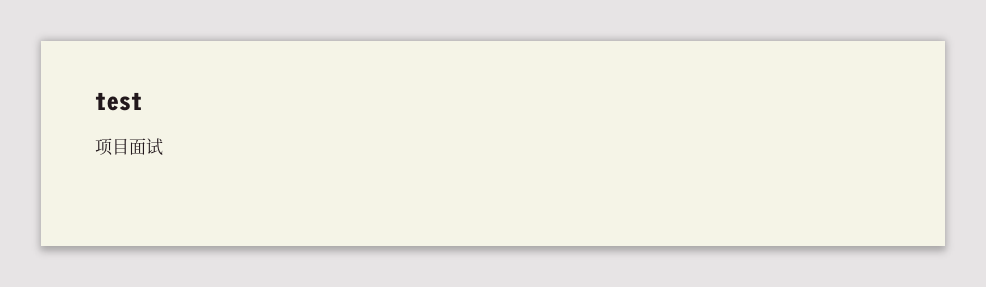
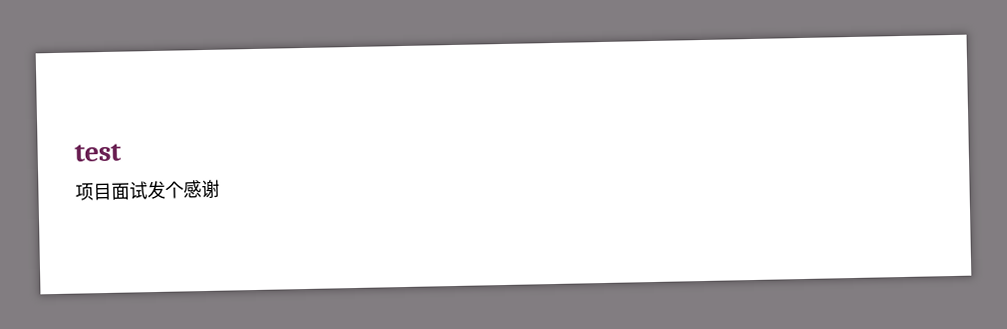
- 项目面试
+ 项目面试发个感谢

